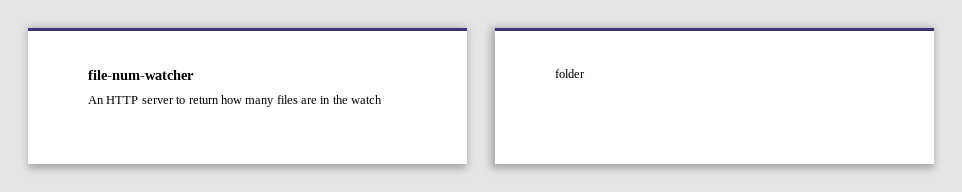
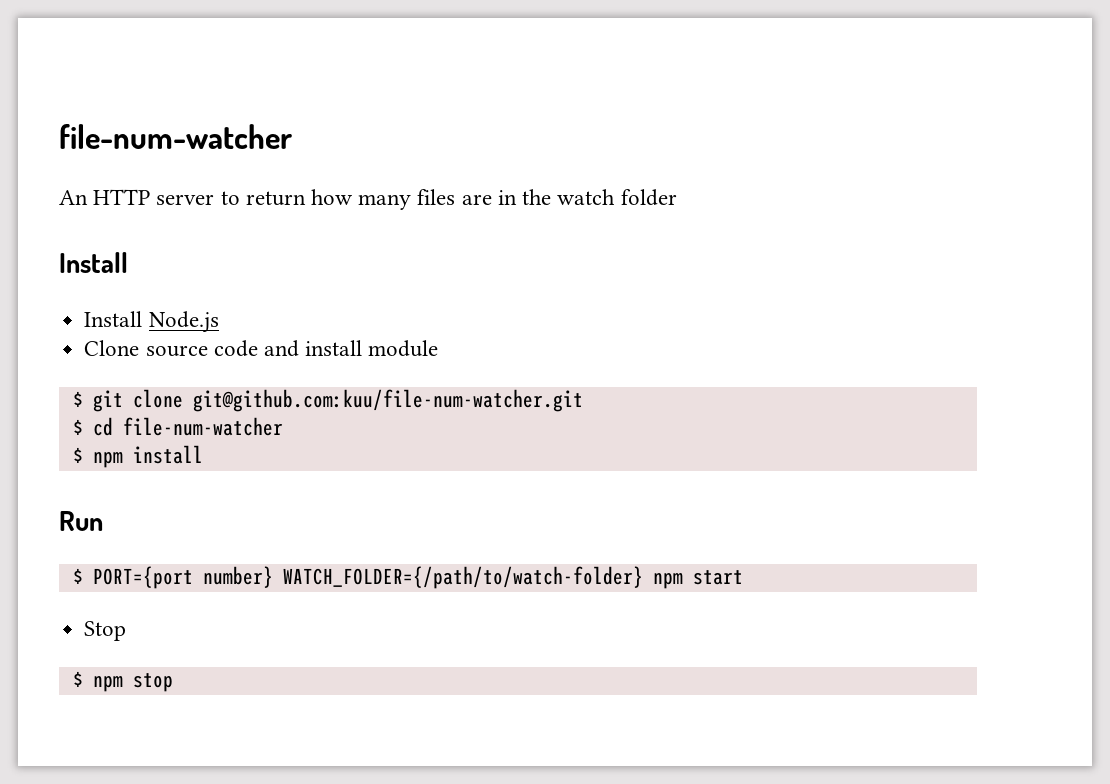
  An HTTP server to return how many files are in the watch folder
+ Install
+ Install Node.js
+ Clone source code and install module
+ $ git clone git@github.com:kuu/file-num-watcher.git
+ $ cd file-num-watcher
+ $ npm install
+ Run
+ $ PORT={port number} WATCH_FOLDER={/path/to/watch-folder} npm start
+ Stop
+ $ npm stop

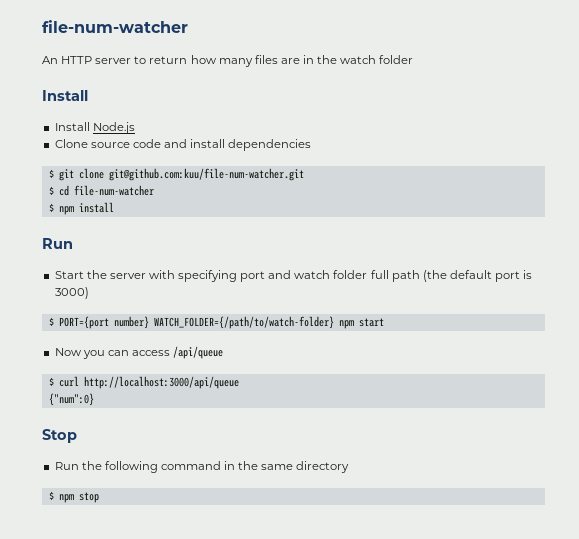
- Clone source code and install module
+ Clone source code and install dependencies
+ Start the server with specifying port and watch folder full path (the default port is 3000)
+ Now you can access /api/queue
+ $ curl http://localhost:3000/api/queue
+ {"num":0}
  Stop
+ Run the following command in the same directory

